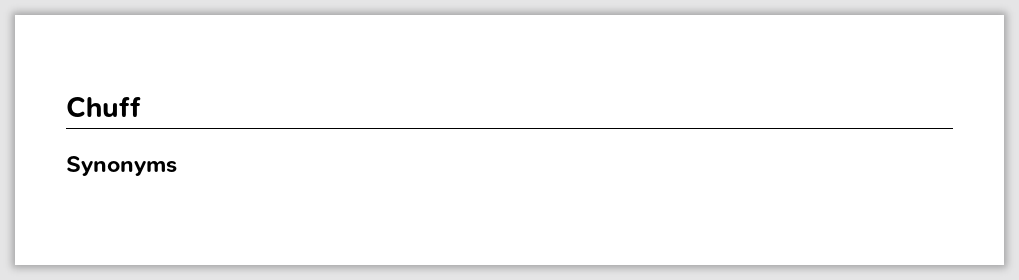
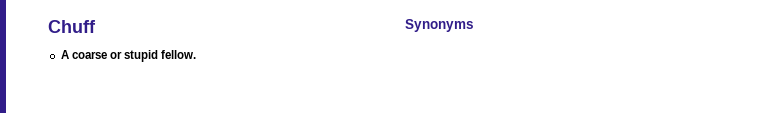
+ A coarse or stupid fellow.

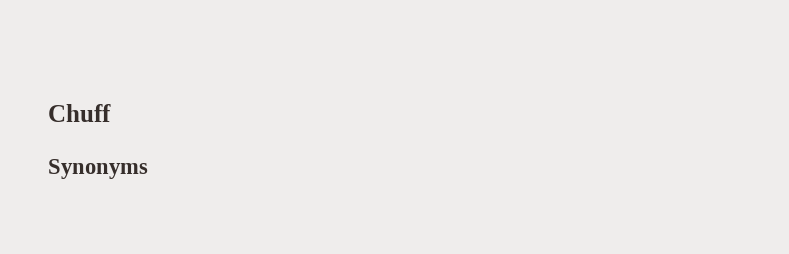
- A coarse or stupid fellow.

